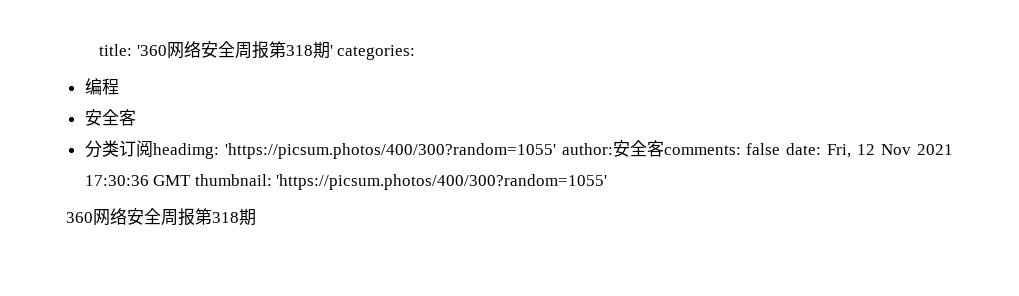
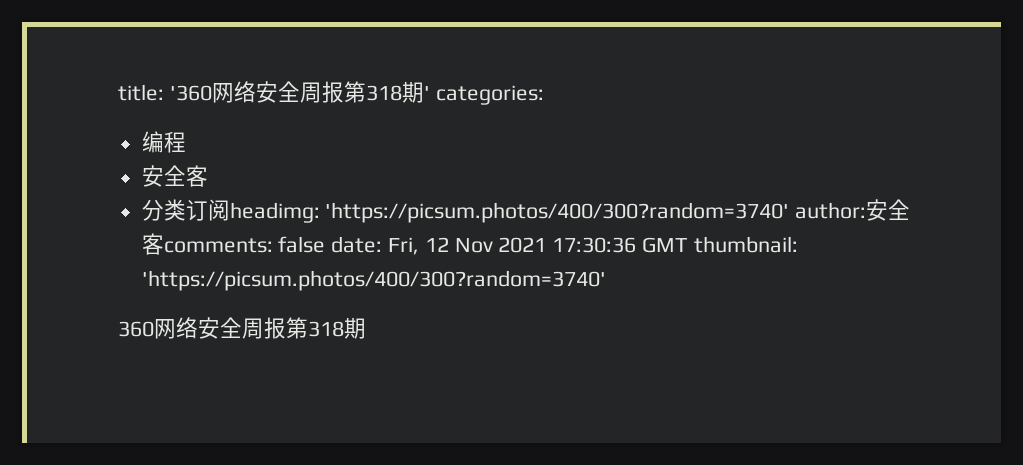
- 分类订阅headimg: 'https://picsum.photos/400/300?random=1055' author:安全客comments: false date: Fri, 12 Nov 2021 17:30:36 GMT thumbnail: 'https://picsum.photos/400/300?random=1055'
+ 分类订阅headimg: 'https://picsum.photos/400/300?random=3740' author:安全客comments: false date: Fri, 12 Nov 2021 17:30:36 GMT thumbnail: 'https://picsum.photos/400/300?random=3740'

